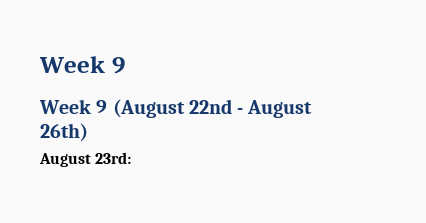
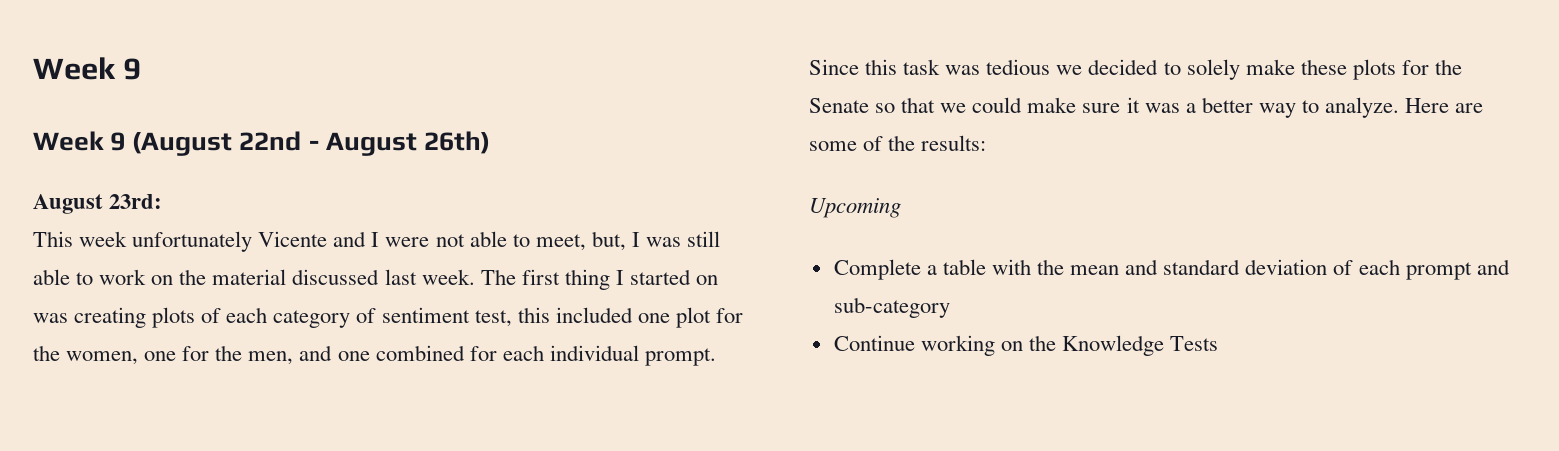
+ This week unfortunately Vicente and I were not able to meet, but, I was still able to work on the material discussed last week. The first thing I started on was creating plots of each category of sentiment test, this included one plot for the women, one for the men, and one combined for each individual prompt. Since this task was tedious we decided to solely make these plots for the Senate so that we could make sure it was a better way to analyze. Here are some of the results:
+ Upcoming
+ Complete a table with the mean and standard deviation of each prompt and sub-category
+ Continue working on the Knowledge Tests

